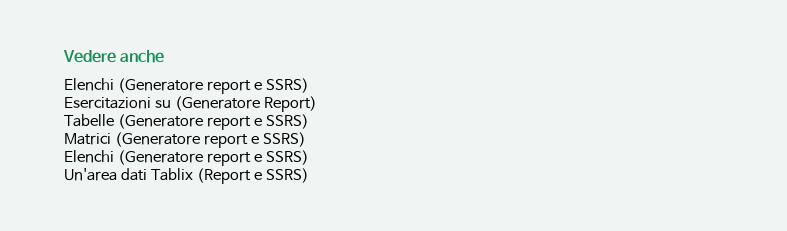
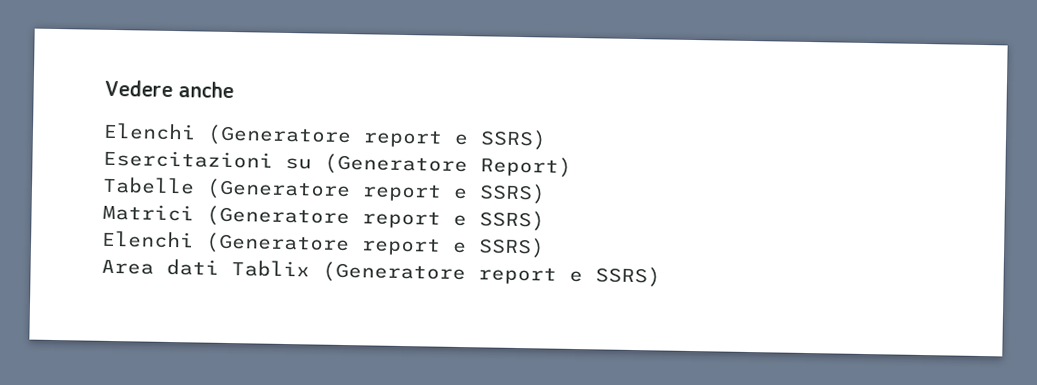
- Un'area dati Tablix (Report e SSRS)
+ Area dati Tablix (Generatore report e SSRS)

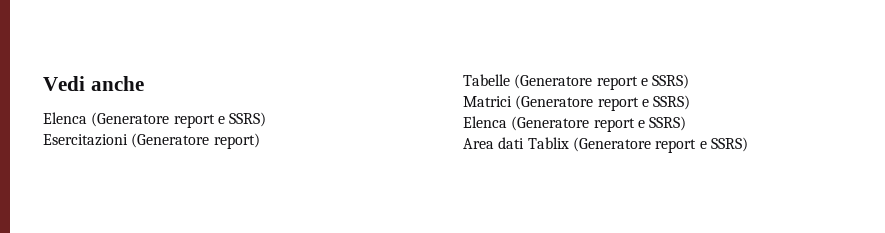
- Vedere anche
- Elenchi (Generatore report e SSRS)
+ Vedi anche
+ Elenca (Generatore report e SSRS)
- Esercitazioni su (Generatore Report)
+ Esercitazioni (Generatore report)
  Matrici (Generatore report e SSRS)
- Elenchi (Generatore report e SSRS)
+ Elenca (Generatore report e SSRS)

